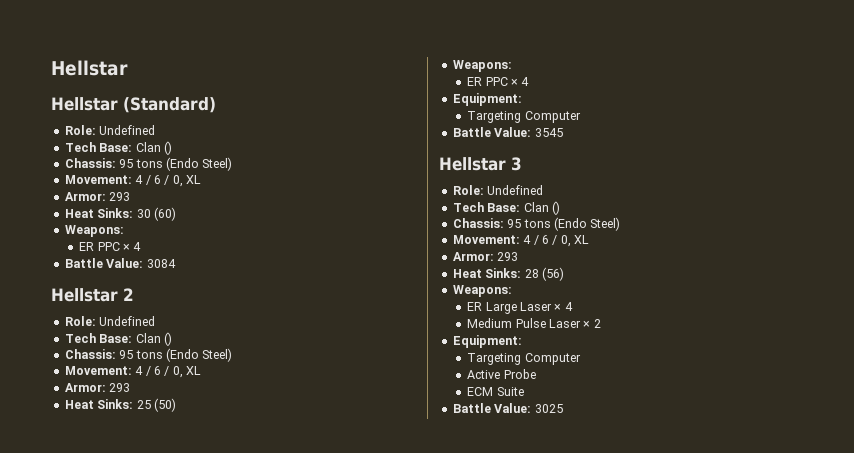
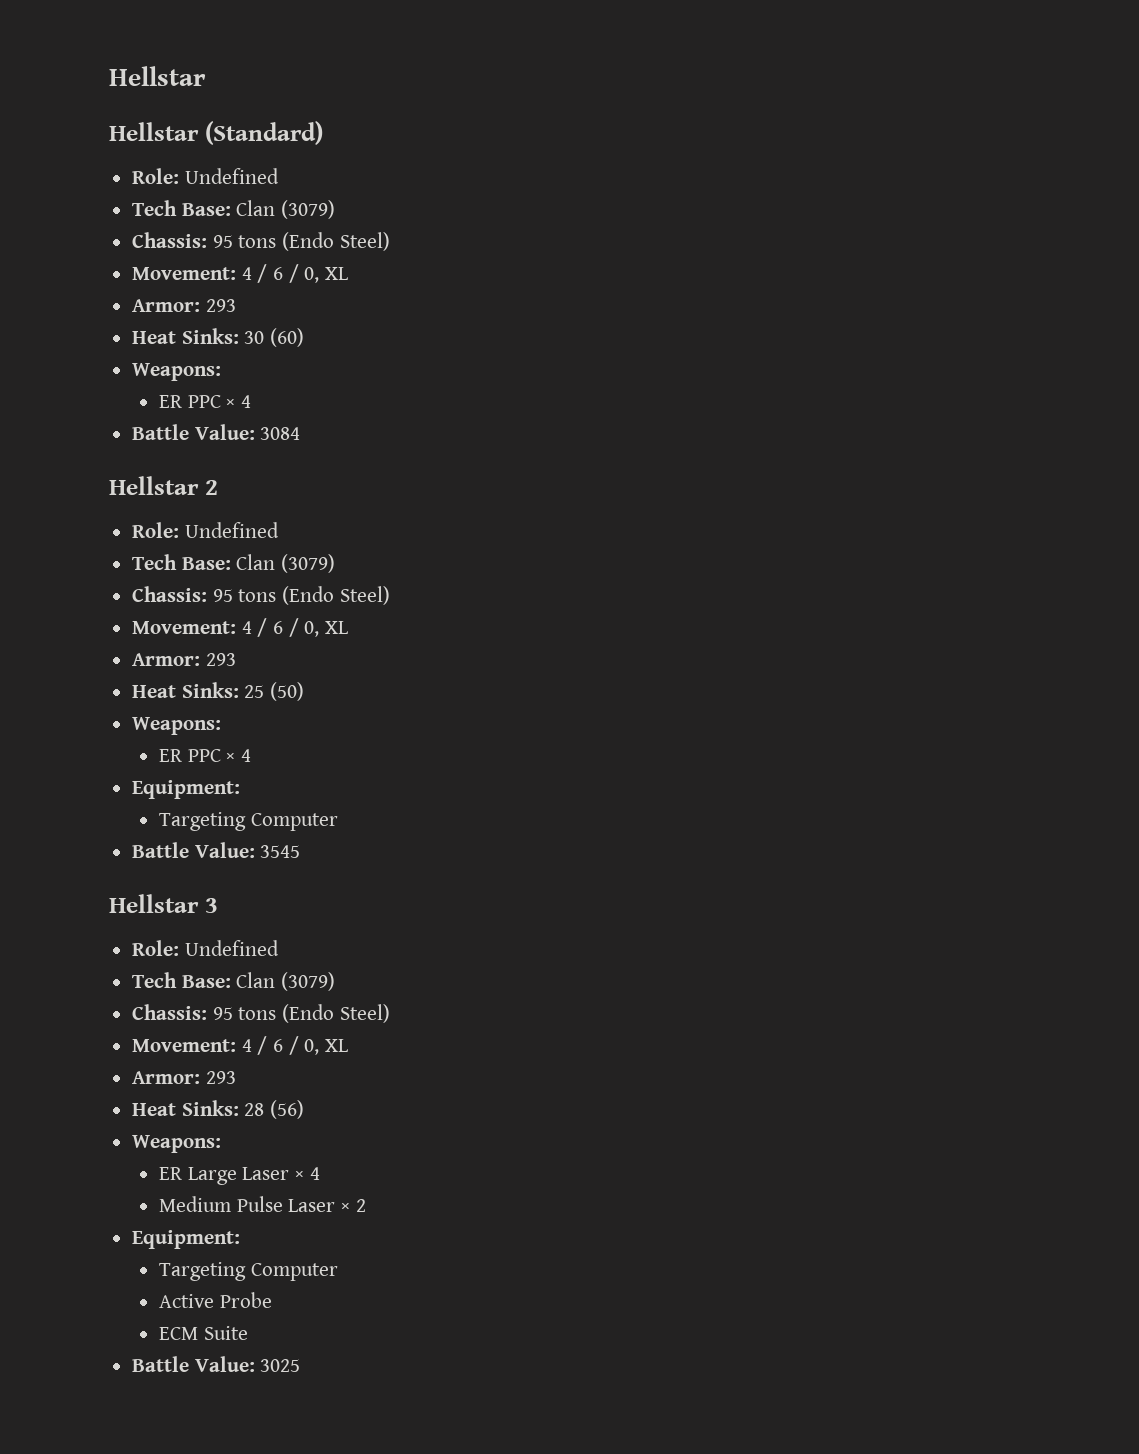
  Hellstar (Standard)
  Role: Undefined
- Tech Base: Clan ()
+ Tech Base: Clan (3079)
  Hellstar 2
  Role: Undefined
- Tech Base: Clan ()
+ Tech Base: Clan (3079)
  Hellstar 3
  Role: Undefined
- Tech Base: Clan ()
+ Tech Base: Clan (3079)

